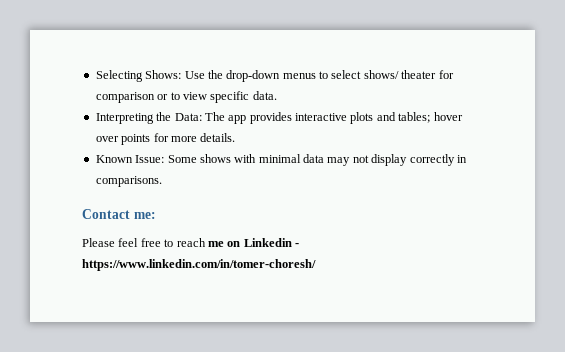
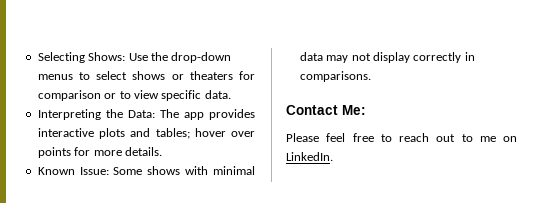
- Selecting Shows: Use the drop-down menus to select shows/ theater for comparison or to view specific data.
+ Selecting Shows: Use the drop-down menus to select shows or theaters for comparison or to view specific data.
- Contact me:
+ Contact Me:
- Please feel free to reach me on Linkedin - https://www.linkedin.com/in/tomer-choresh/
+ Please feel free to reach out to me on LinkedIn.

